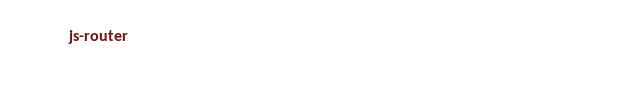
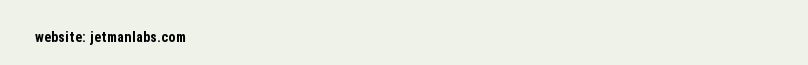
- js-router
+ website: jetmanlabs.com

